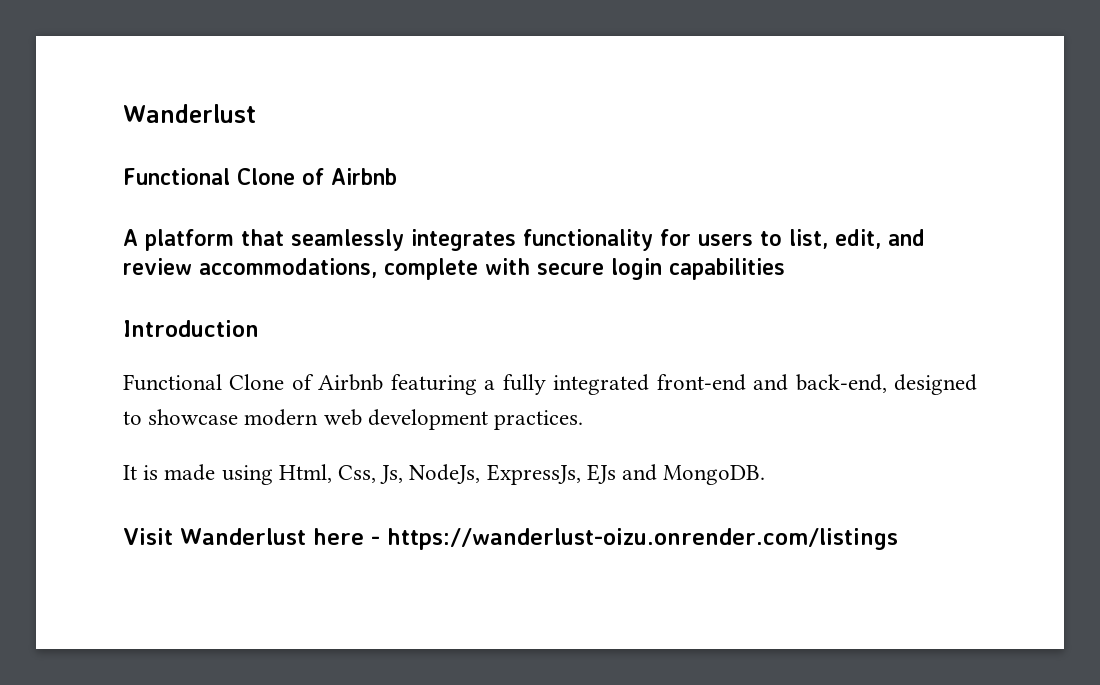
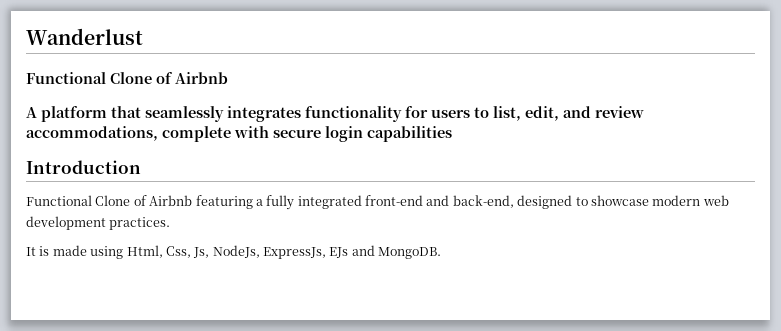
- Visit Wanderlust here - https://wanderlust-oizu.onrender.com/listings

